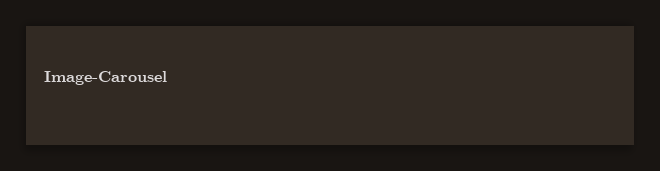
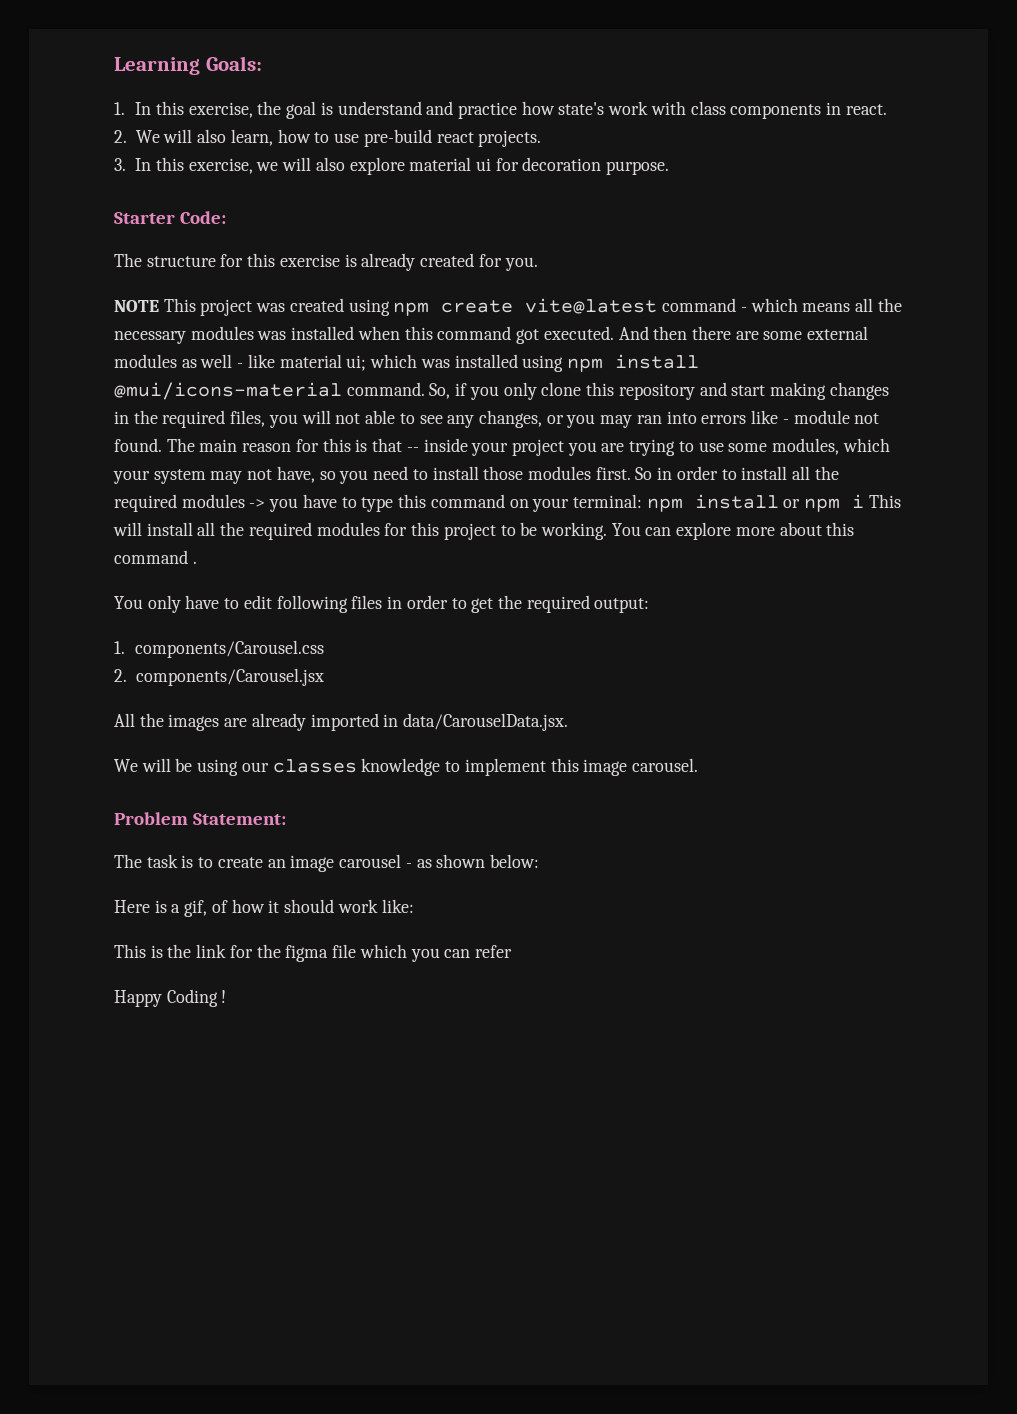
- Image-Carousel
+ Learning Goals:
+ 1. In this exercise, the goal is understand and practice how state's work with class components in react.
+ 2. We will also learn, how to use pre-build react projects.
+ 3. In this exercise, we will also explore material ui for decoration purpose.
+ Starter Code:
+ The structure for this exercise is already created for you.
+ NOTE This project was created using npm create vite@latest command - which means all the necessary modules was installed when this command got executed. And then there are some external modules as well - like material ui; which was installed using npm install @mui/icons-material command. So, if you only clone this repository and start making changes in the required files, you will not able to see any changes, or you may ran into errors like - module not found. The main reason for this is that -- inside your project you are trying to use some modules, which your system may not have, so you need to install those modules first. So in order to install all the required modules -> you have to type this command on your terminal: npm install or npm i This will install all the required modules for this project to be working. You can explore more about this command .
+ You only have to edit following files in order to get the required output:
+ 1. components/Carousel.css
+ 2. components/Carousel.jsx
+ All the images are already imported in data/CarouselData.jsx.
+ We will be using our classes knowledge to implement this image carousel.
+ Problem Statement:
+ The task is to create an image carousel - as shown below:
+ Here is a gif, of how it should work like:
+ This is the link for the figma file which you can refer
+ Happy Coding !

